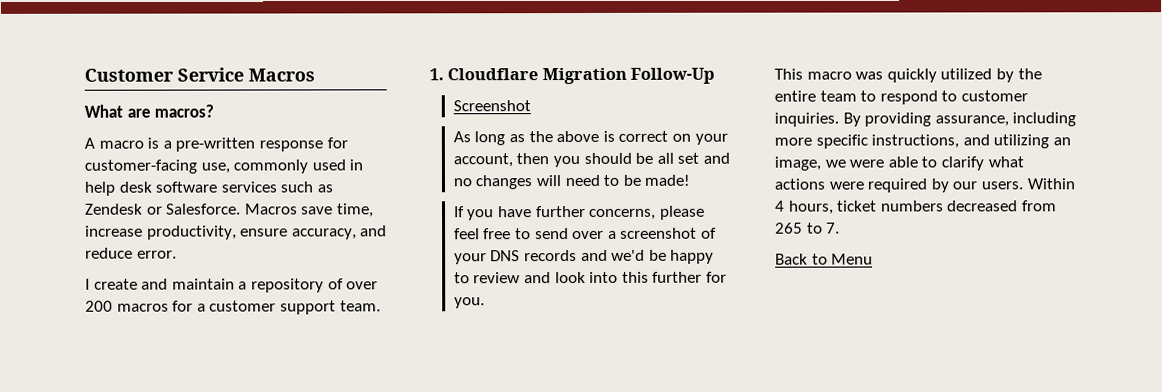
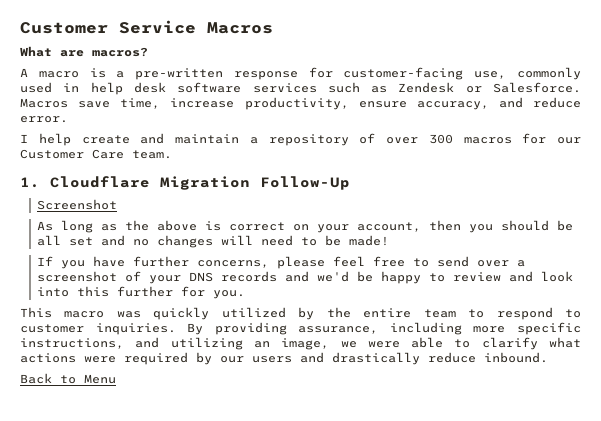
- I create and maintain a repository of over 200 macros for a customer support team.
+ I help create and maintain a repository of over 300 macros for our Customer Care team.
- By providing assurance, including more specific instructions, and utilizing an image, we were able to clarify what actions were required by our users. Within 4 hours, ticket numbers decreased from 265 to 7.
+ By providing assurance, including more specific instructions, and utilizing an image, we were able to clarify what actions were required by our users and drastically reduce inbound.

